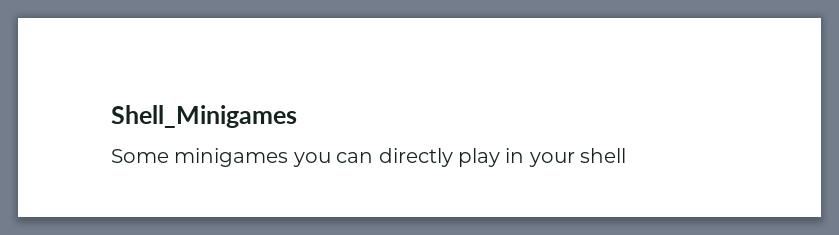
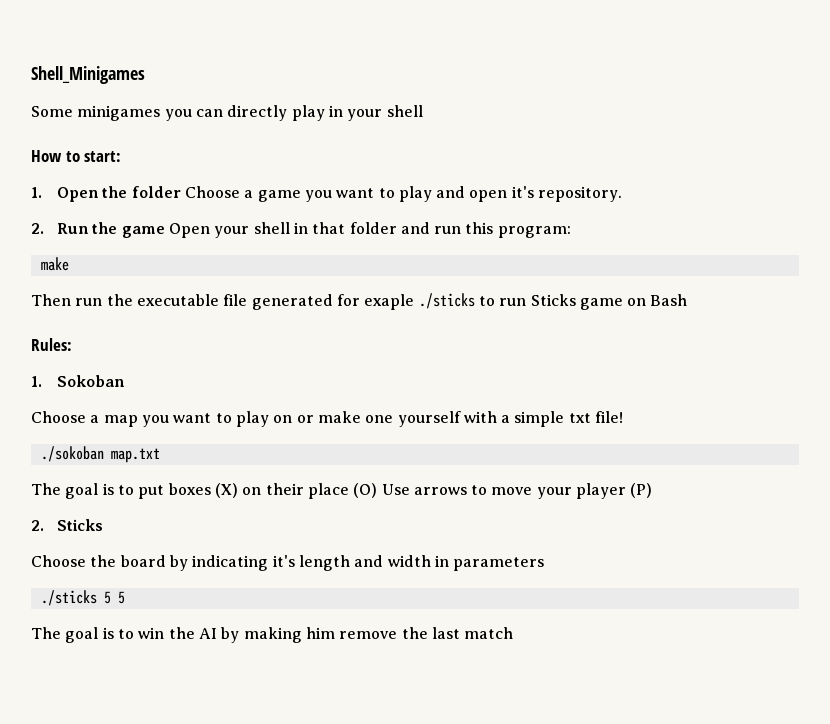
+ How to start:
+ 1. Open the folder Choose a game you want to play and open it's repository.
+ 2. Run the game Open your shell in that folder and run this program:
+ make
+ Then run the executable file generated for exaple ./sticks to run Sticks game on Bash
+ Rules:
+ 1. Sokoban
+ Choose a map you want to play on or make one yourself with a simple txt file!
+ ./sokoban map.txt
+ The goal is to put boxes (X) on their place (O) Use arrows to move your player (P)
+ 2. Sticks
+ Choose the board by indicating it's length and width in parameters
+ ./sticks 5 5
+ The goal is to win the AI by making him remove the last match

